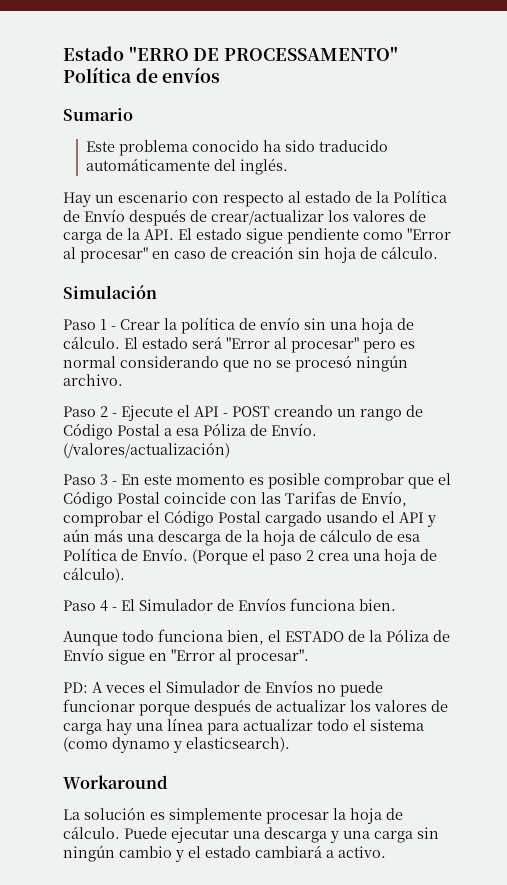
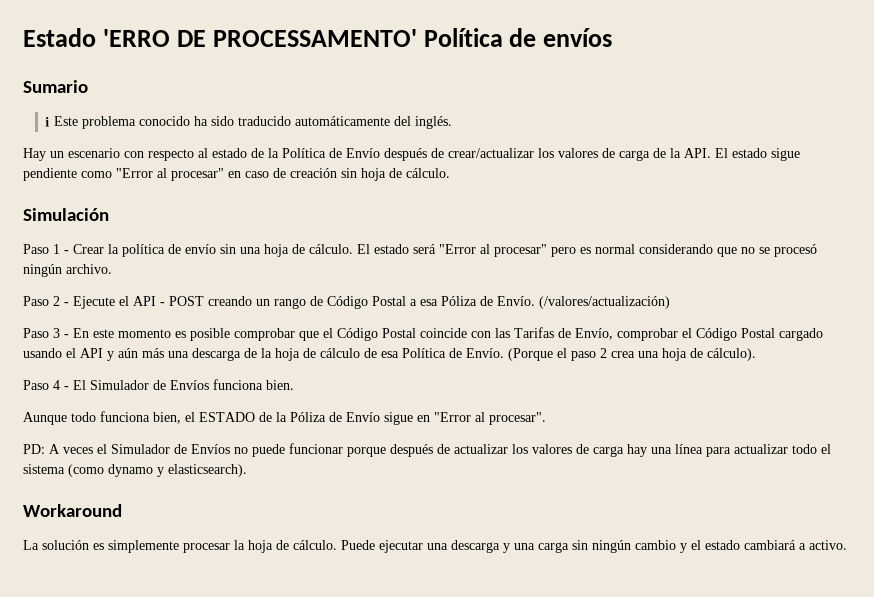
- Estado "ERRO DE PROCESSAMENTO" Política de envíos
+ Estado 'ERRO DE PROCESSAMENTO' Política de envíos
- Este problema conocido ha sido traducido automáticamente del inglés.
+ ℹ Este problema conocido ha sido traducido automáticamente del inglés.

